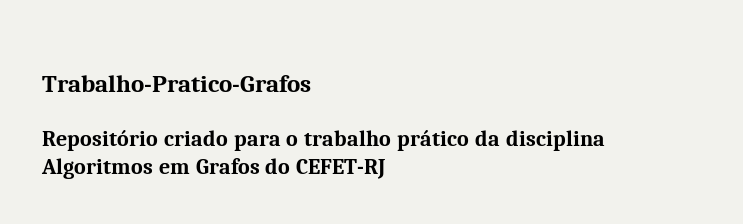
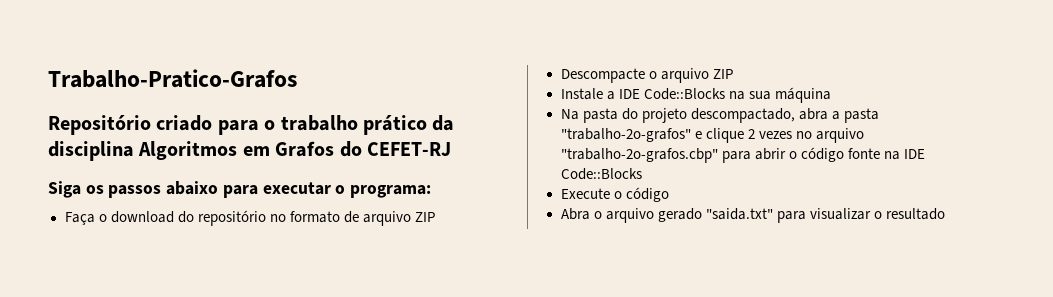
+ Siga os passos abaixo para executar o programa:
+ Faça o download do repositório no formato de arquivo ZIP
+ Descompacte o arquivo ZIP
+ Instale a IDE Code::Blocks na sua máquina
+ Na pasta do projeto descompactado, abra a pasta "trabalho-2o-grafos" e clique 2 vezes no arquivo "trabalho-2o-grafos.cbp" para abrir o código fonte na IDE Code::Blocks
+ Execute o código
+ Abra o arquivo gerado "saida.txt" para visualizar o resultado

